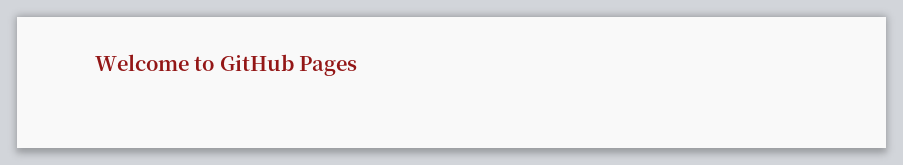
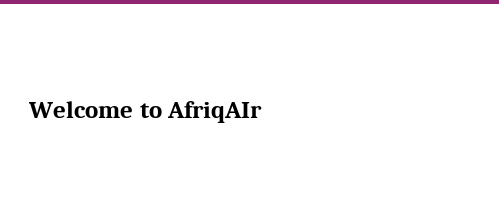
- Welcome to GitHub Pages
+ Welcome to AfriqAIr

